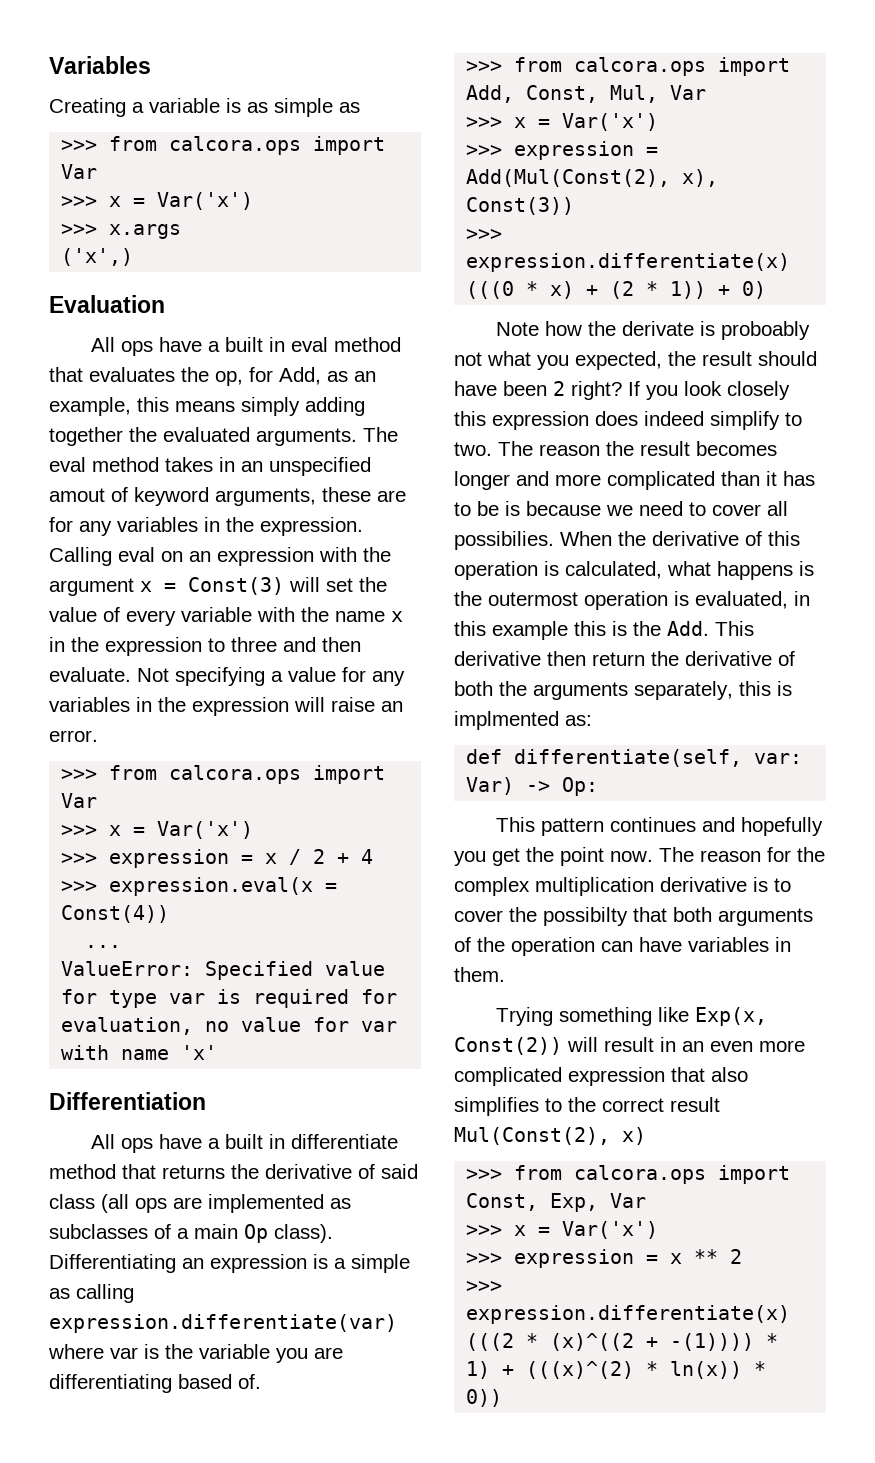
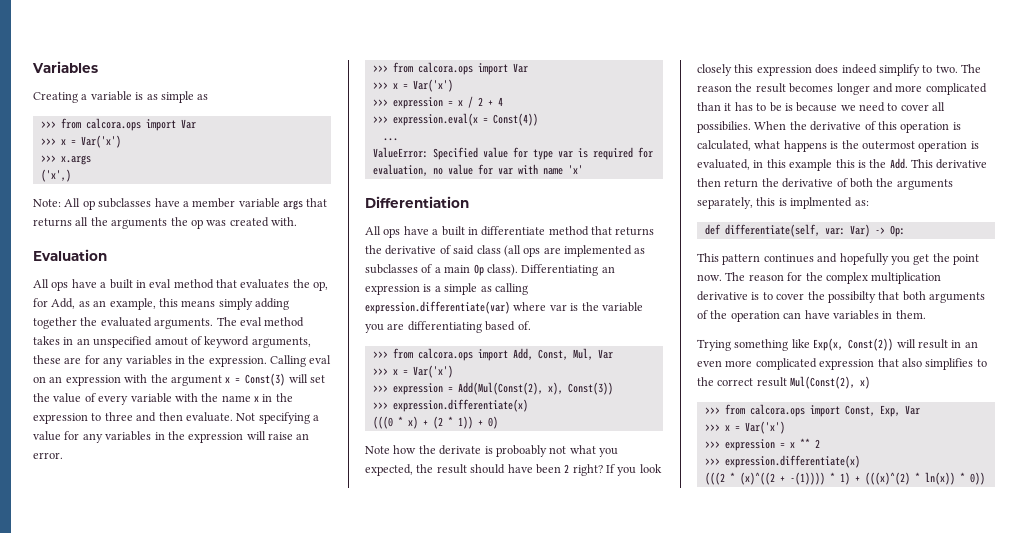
+ Note: All op subclasses have a member variable args that returns all the arguments the op was created with.

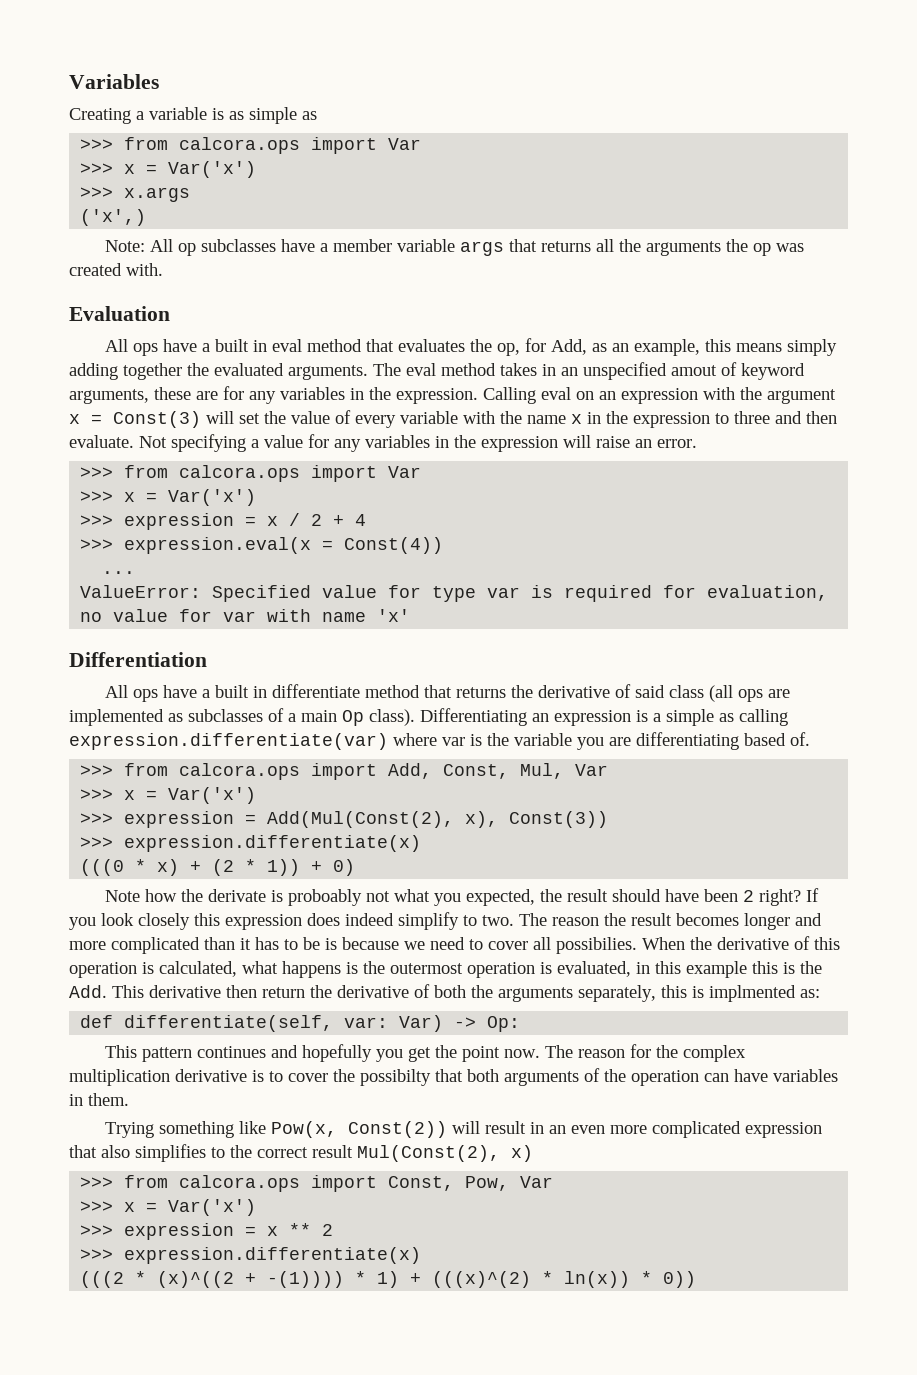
- Trying something like Exp(x, Const(2)) will result in an even more complicated expression that also simplifies to the correct result Mul(Const(2), x)
+ Trying something like Pow(x, Const(2)) will result in an even more complicated expression that also simplifies to the correct result Mul(Const(2), x)
- >>> from calcora.ops import Const, Exp, Var
+ >>> from calcora.ops import Const, Pow, Var

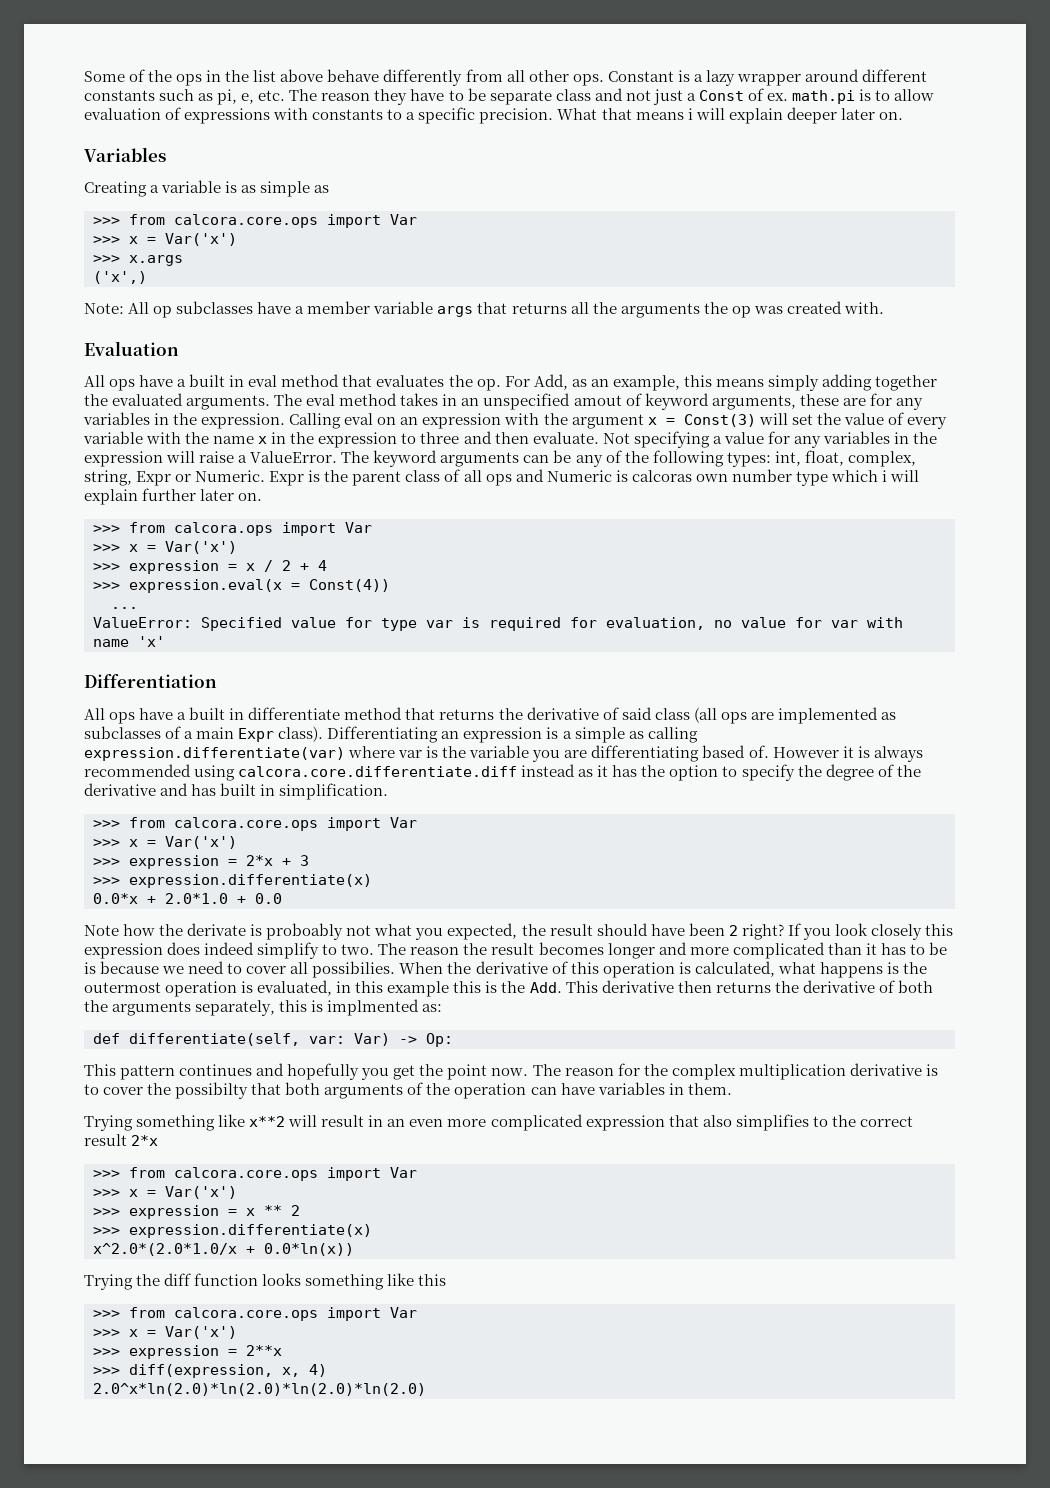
+ Some of the ops in the list above behave differently from all other ops. Constant is a lazy wrapper around different constants such as pi, e, etc. The reason they have to be separate class and not just a Const of ex. math.pi is to allow evaluation of expressions with constants to a specific precision. What that means i will explain deeper later on.
  Creating a variable is as simple as
- >>> from calcora.ops import Var
+ >>> from calcora.core.ops import Var
- All ops have a built in eval method that evaluates the op, for Add, as an example, this means simply adding together the evaluated arguments.
+ All ops have a built in eval method that evaluates the op. For Add, as an example, this means simply adding together the evaluated arguments.
- Not specifying a value for any variables in the expression will raise an error.
+ Not specifying a value for any variables in the expression will raise a ValueError. The keyword arguments can be any of the following types: int, float, complex, string, Expr or Numeric. Expr is the parent class of all ops and Numeric is calcoras own number type which i will explain further later on.
- All ops have a built in differentiate method that returns the derivative of said class (all ops are implemented as subclasses of a main Op class).
+ All ops have a built in differentiate method that returns the derivative of said class (all ops are implemented as subclasses of a main Expr class).
- Differentiating an expression is a simple as calling expression.differentiate(var) where var is the variable you are differentiating based of.
- >>> from calcora.ops import Add, Const, Mul, Var
+ Differentiating an expression is a simple as calling expression.differentiate(var) where var is the variable you are differentiating based of. However it is always recommended using calcora.core.differentiate.diff instead as it has the option to specify the degree of the derivative and has built in simplification.
+ >>> from calcora.core.ops import Var
  >>> x = Var('x')
- >>> expression = Add(Mul(Const(2), x), Const(3))
+ >>> expression = 2*x + 3
  >>> expression.differentiate(x)
- (((0 * x) + (2 * 1)) + 0)
+ 0.0*x + 2.0*1.0 + 0.0
- When the derivative of this operation is calculated, what happens is the outermost operation is evaluated, in this example this is the Add. This derivative then return the derivative of both the arguments separately, this is implmented as:
+ When the derivative of this operation is calculated, what happens is the outermost operation is evaluated, in this example this is the Add. This derivative then returns the derivative of both the arguments separately, this is implmented as:
- Trying something like Pow(x, Const(2)) will result in an even more complicated expression that also simplifies to the correct result Mul(Const(2), x)
- >>> from calcora.ops import Const, Pow, Var
+ Trying something like x**2 will result in an even more complicated expression that also simplifies to the correct result 2*x
+ >>> from calcora.core.ops import Var
- (((2 * (x)^((2 + -(1)))) * 1) + (((x)^(2) * ln(x)) * 0))
+ x^2.0*(2.0*1.0/x + 0.0*ln(x))
+ Trying the diff function looks something like this
+ >>> from calcora.core.ops import Var
+ >>> x = Var('x')
+ >>> expression = 2**x
+ >>> diff(expression, x, 4)
+ 2.0^x*ln(2.0)*ln(2.0)*ln(2.0)*ln(2.0)

